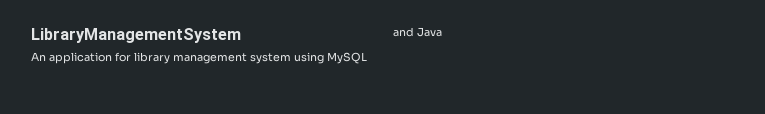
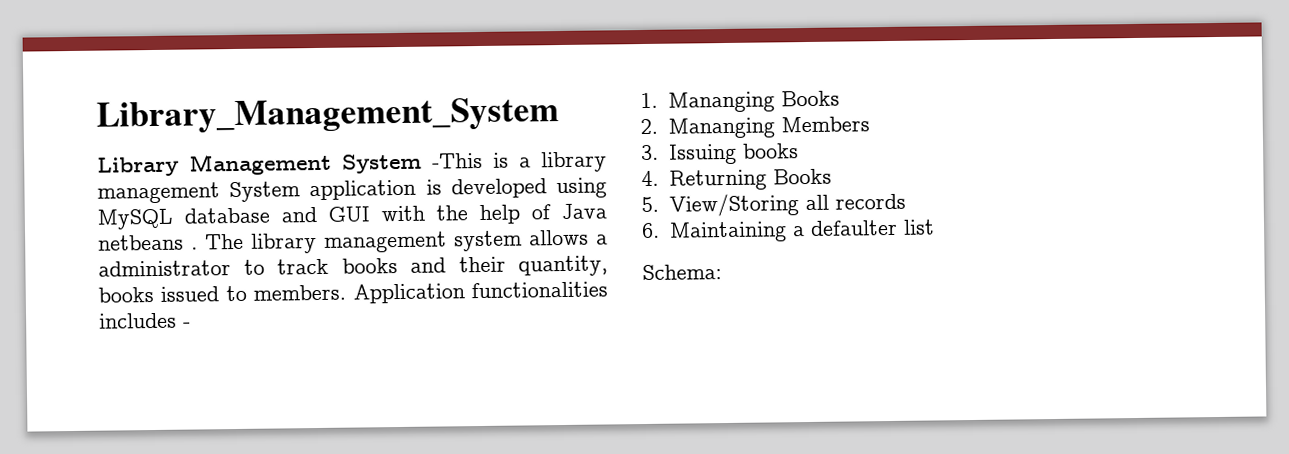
- LibraryManagementSystem
- An application for library management system using MySQL and Java
+ Library_Management_System
+ Library Management System -This is a library management System application is developed using MySQL database and GUI with the help of Java netbeans . The library management system allows a administrator to track books and their quantity, books issued to members. Application functionalities includes -
+ 1. Mananging Books
+ 2. Mananging Members
+ 3. Issuing books
+ 4. Returning Books
+ 5. View/Storing all records
+ 6. Maintaining a defaulter list
+ Schema:

